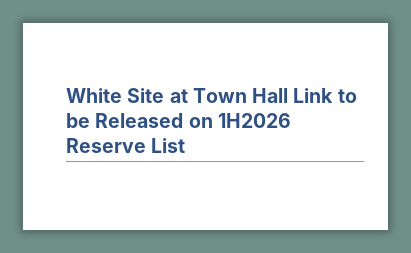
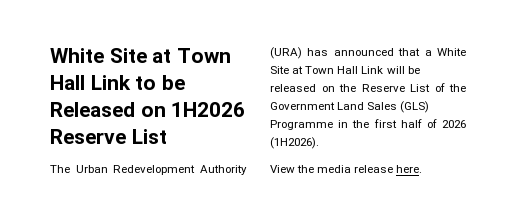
+ The Urban Redevelopment Authority (URA) has announced that a White Site at Town Hall Link will be released on the Reserve List of the Government Land Sales (GLS) Programme in the first half of 2026 (1H2026).
+ View the media release here.

